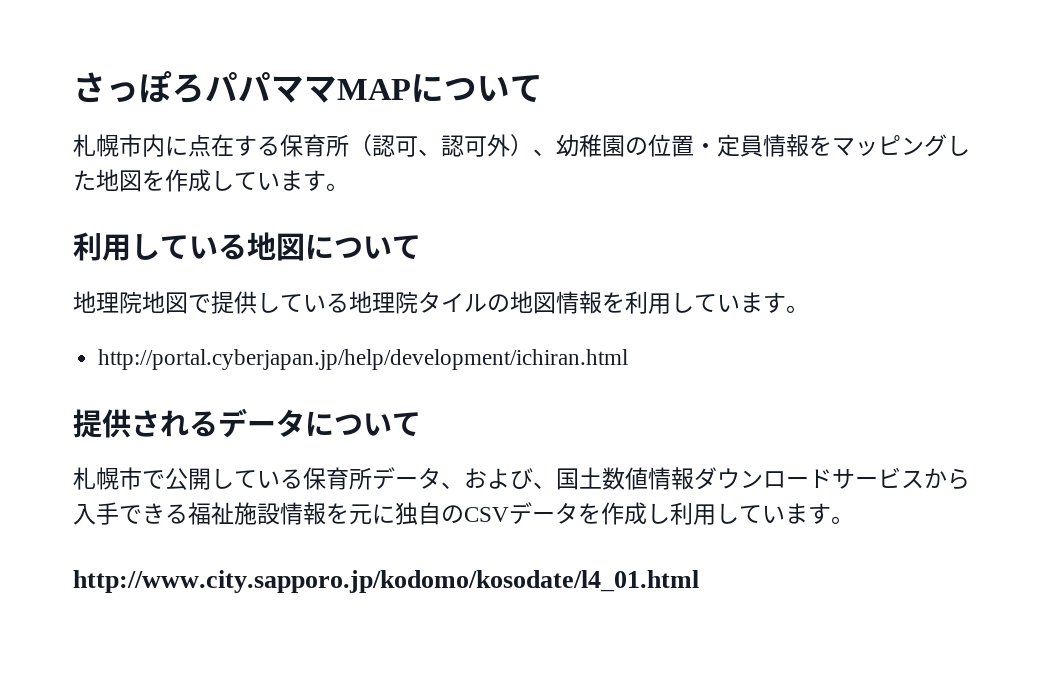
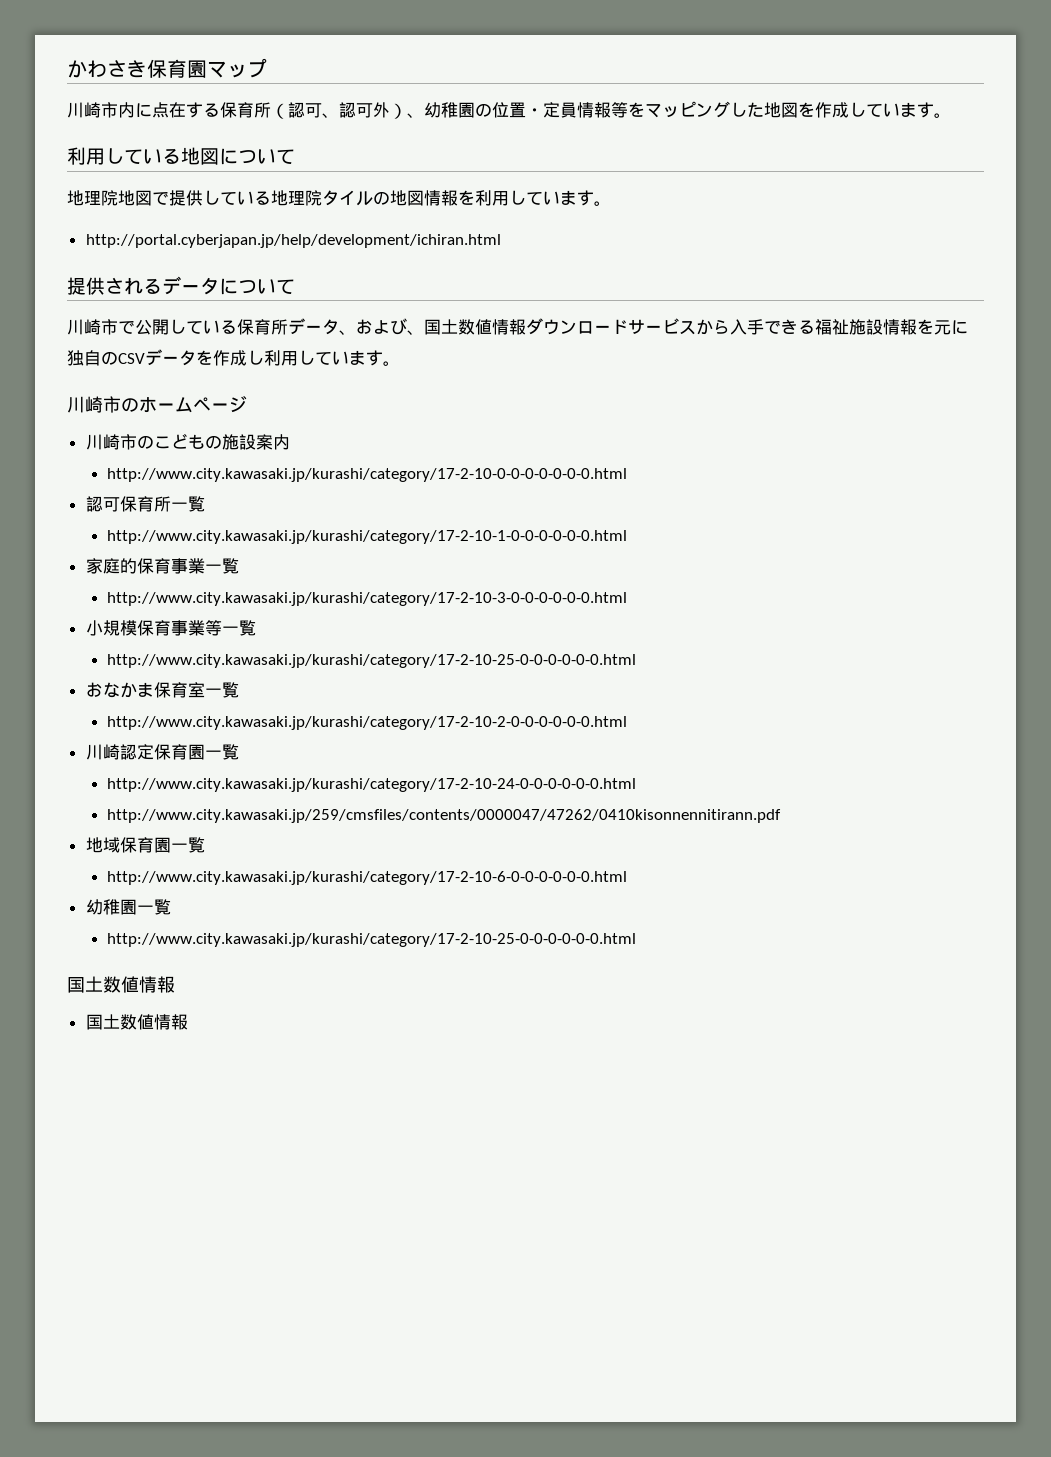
- さっぽろパパママMAPについて
- 札幌市内に点在する保育所（認可、認可外）、幼稚園の位置・定員情報をマッピングした地図を作成しています。
+ かわさき保育園マップ
+ 川崎市内に点在する保育所（認可、認可外）、幼稚園の位置・定員情報等をマッピングした地図を作成しています。
- 札幌市で公開している保育所データ、および、国土数値情報ダウンロードサービスから入手できる福祉施設情報を元に独自のCSVデータを作成し利用しています。
+ 川崎市で公開している保育所データ、および、国土数値情報ダウンロードサービスから入手できる福祉施設情報を元に独自のCSVデータを作成し利用しています。
- http://www.city.sapporo.jp/kodomo/kosodate/l4_01.html
+ 川崎市のホームページ
+ 川崎市のこどもの施設案内
+ http://www.city.kawasaki.jp/kurashi/category/17-2-10-0-0-0-0-0-0-0.html
+ 認可保育所一覧
+ http://www.city.kawasaki.jp/kurashi/category/17-2-10-1-0-0-0-0-0-0.html
+ 家庭的保育事業一覧
+ http://www.city.kawasaki.jp/kurashi/category/17-2-10-3-0-0-0-0-0-0.html
+ 小規模保育事業等一覧
+ http://www.city.kawasaki.jp/kurashi/category/17-2-10-25-0-0-0-0-0-0.html
+ おなかま保育室一覧
+ http://www.city.kawasaki.jp/kurashi/category/17-2-10-2-0-0-0-0-0-0.html
+ 川崎認定保育園一覧
+ http://www.city.kawasaki.jp/kurashi/category/17-2-10-24-0-0-0-0-0-0.html
+ http://www.city.kawasaki.jp/259/cmsfiles/contents/0000047/47262/0410kisonnennitirann.pdf
+ 地域保育園一覧
+ http://www.city.kawasaki.jp/kurashi/category/17-2-10-6-0-0-0-0-0-0.html
+ 幼稚園一覧
+ http://www.city.kawasaki.jp/kurashi/category/17-2-10-25-0-0-0-0-0-0.html
+ 国土数値情報
+ 国土数値情報

